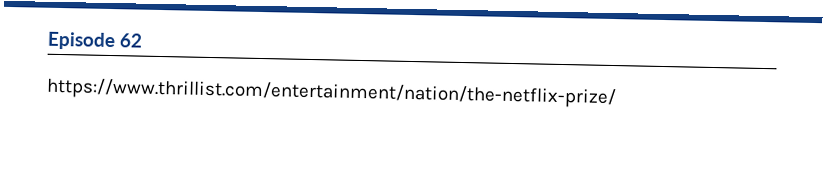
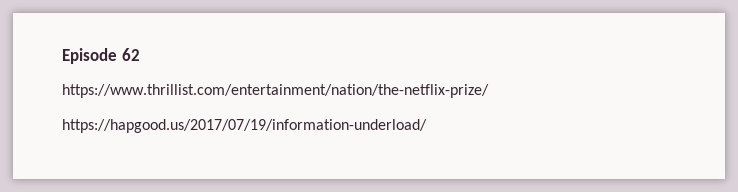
+ https://hapgood.us/2017/07/19/information-underload/

